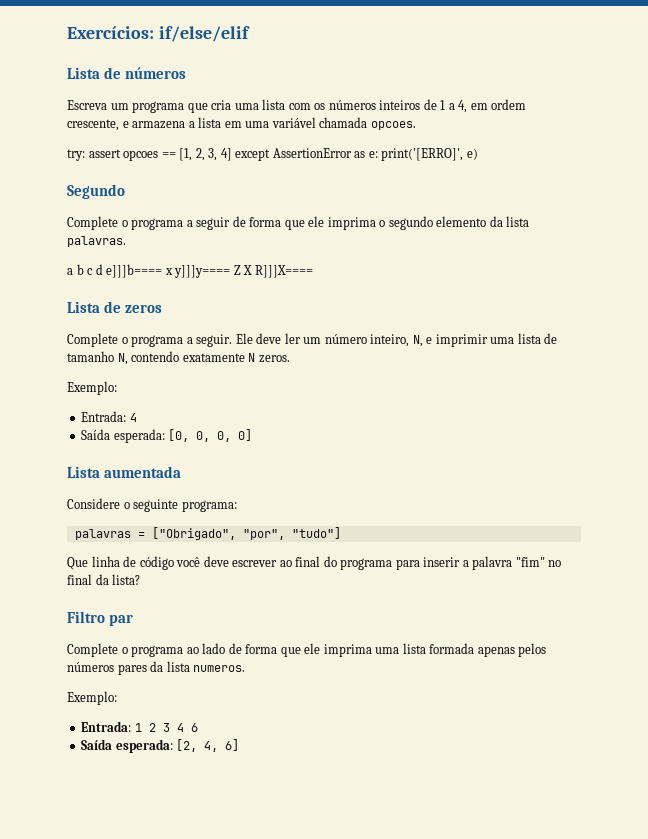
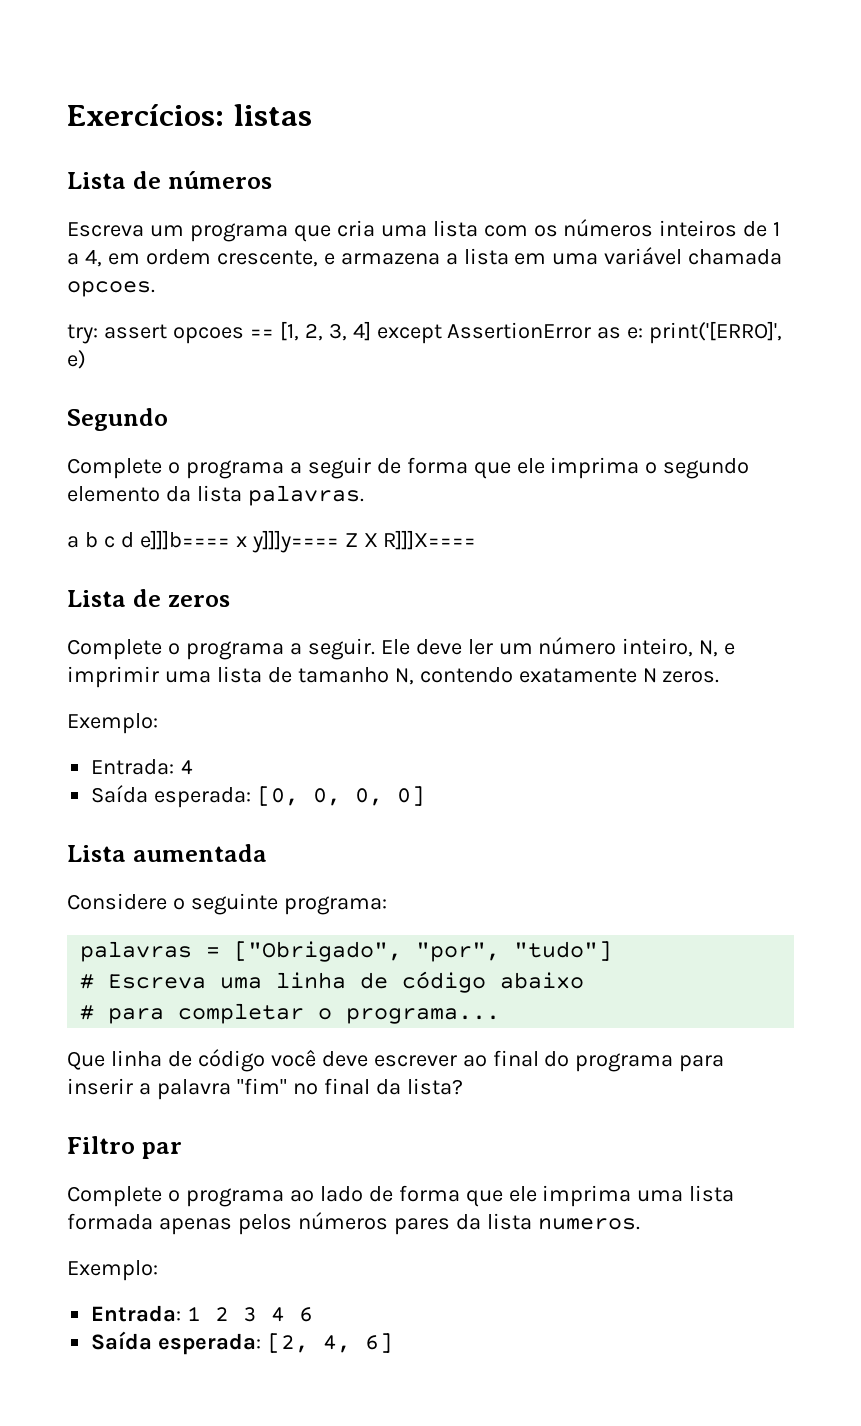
- Exercícios: if/else/elif
+ Exercícios: listas
+ # Escreva uma linha de código abaixo
+ # para completar o programa...

